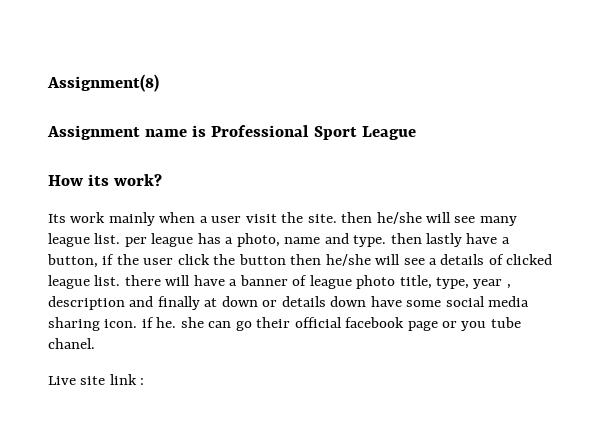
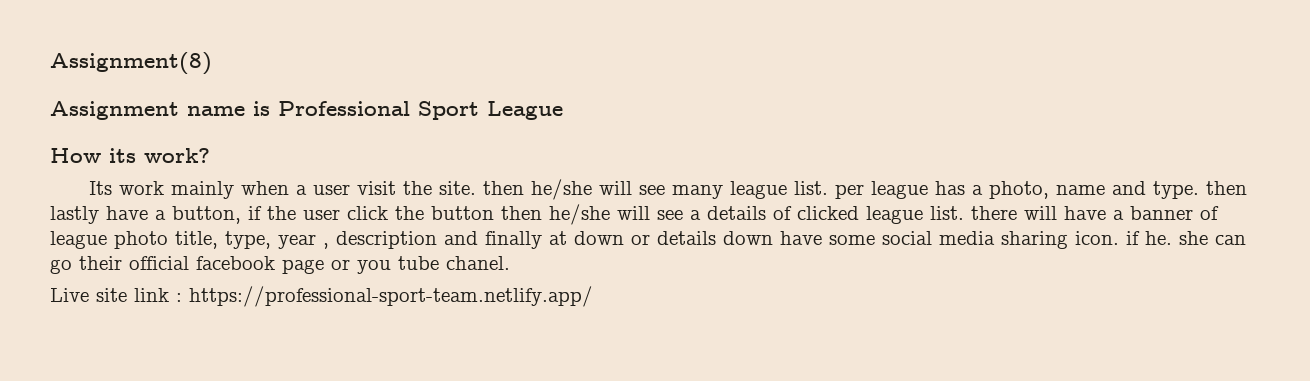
- Live site link :
+ Live site link : https://professional-sport-team.netlify.app/

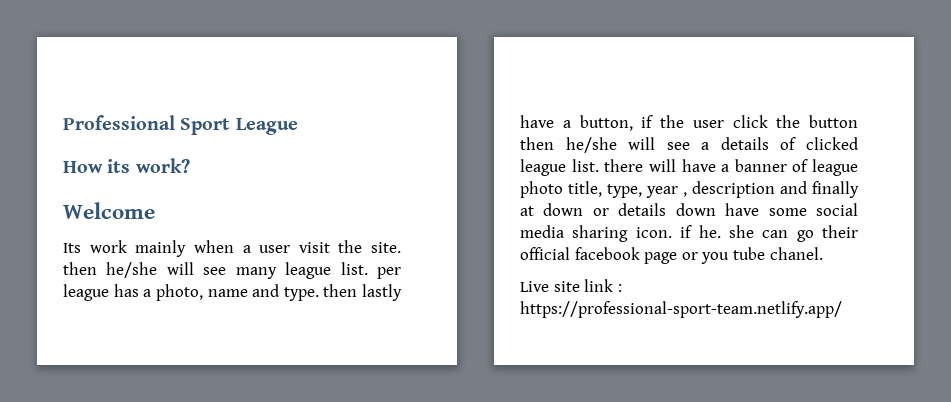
- Assignment(8)
- Assignment name is Professional Sport League
+ Professional Sport League
+ Welcome

